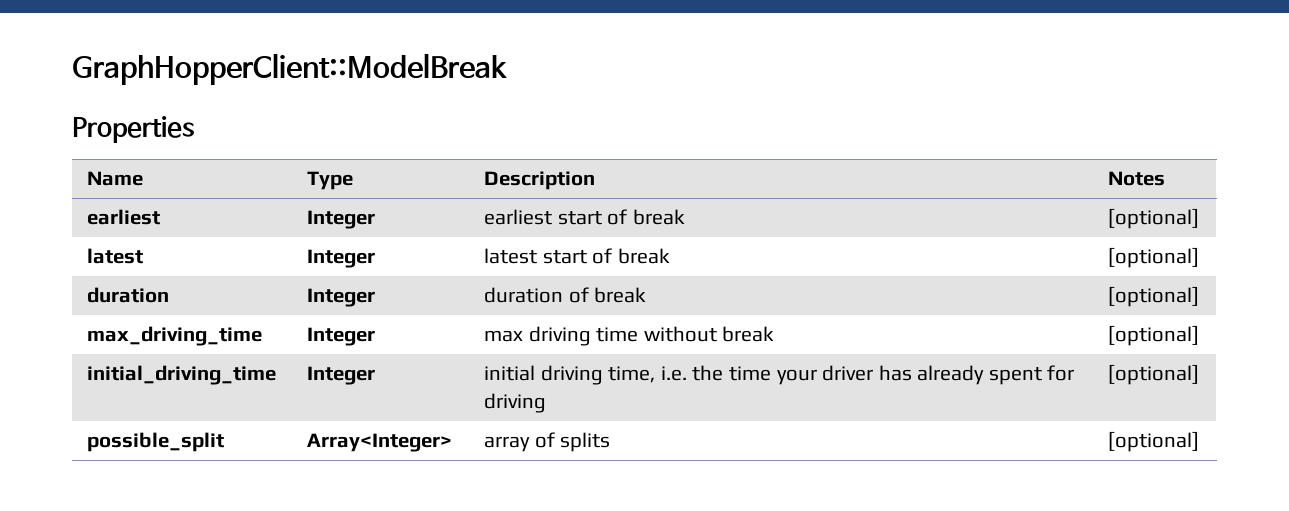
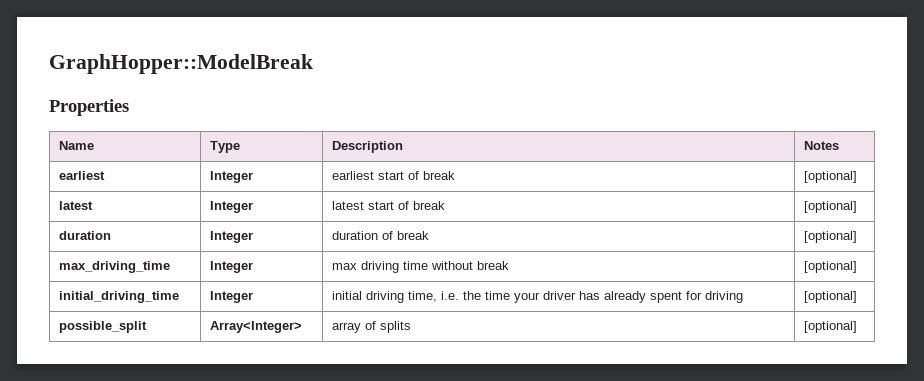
- GraphHopperClient::ModelBreak
+ GraphHopper::ModelBreak

